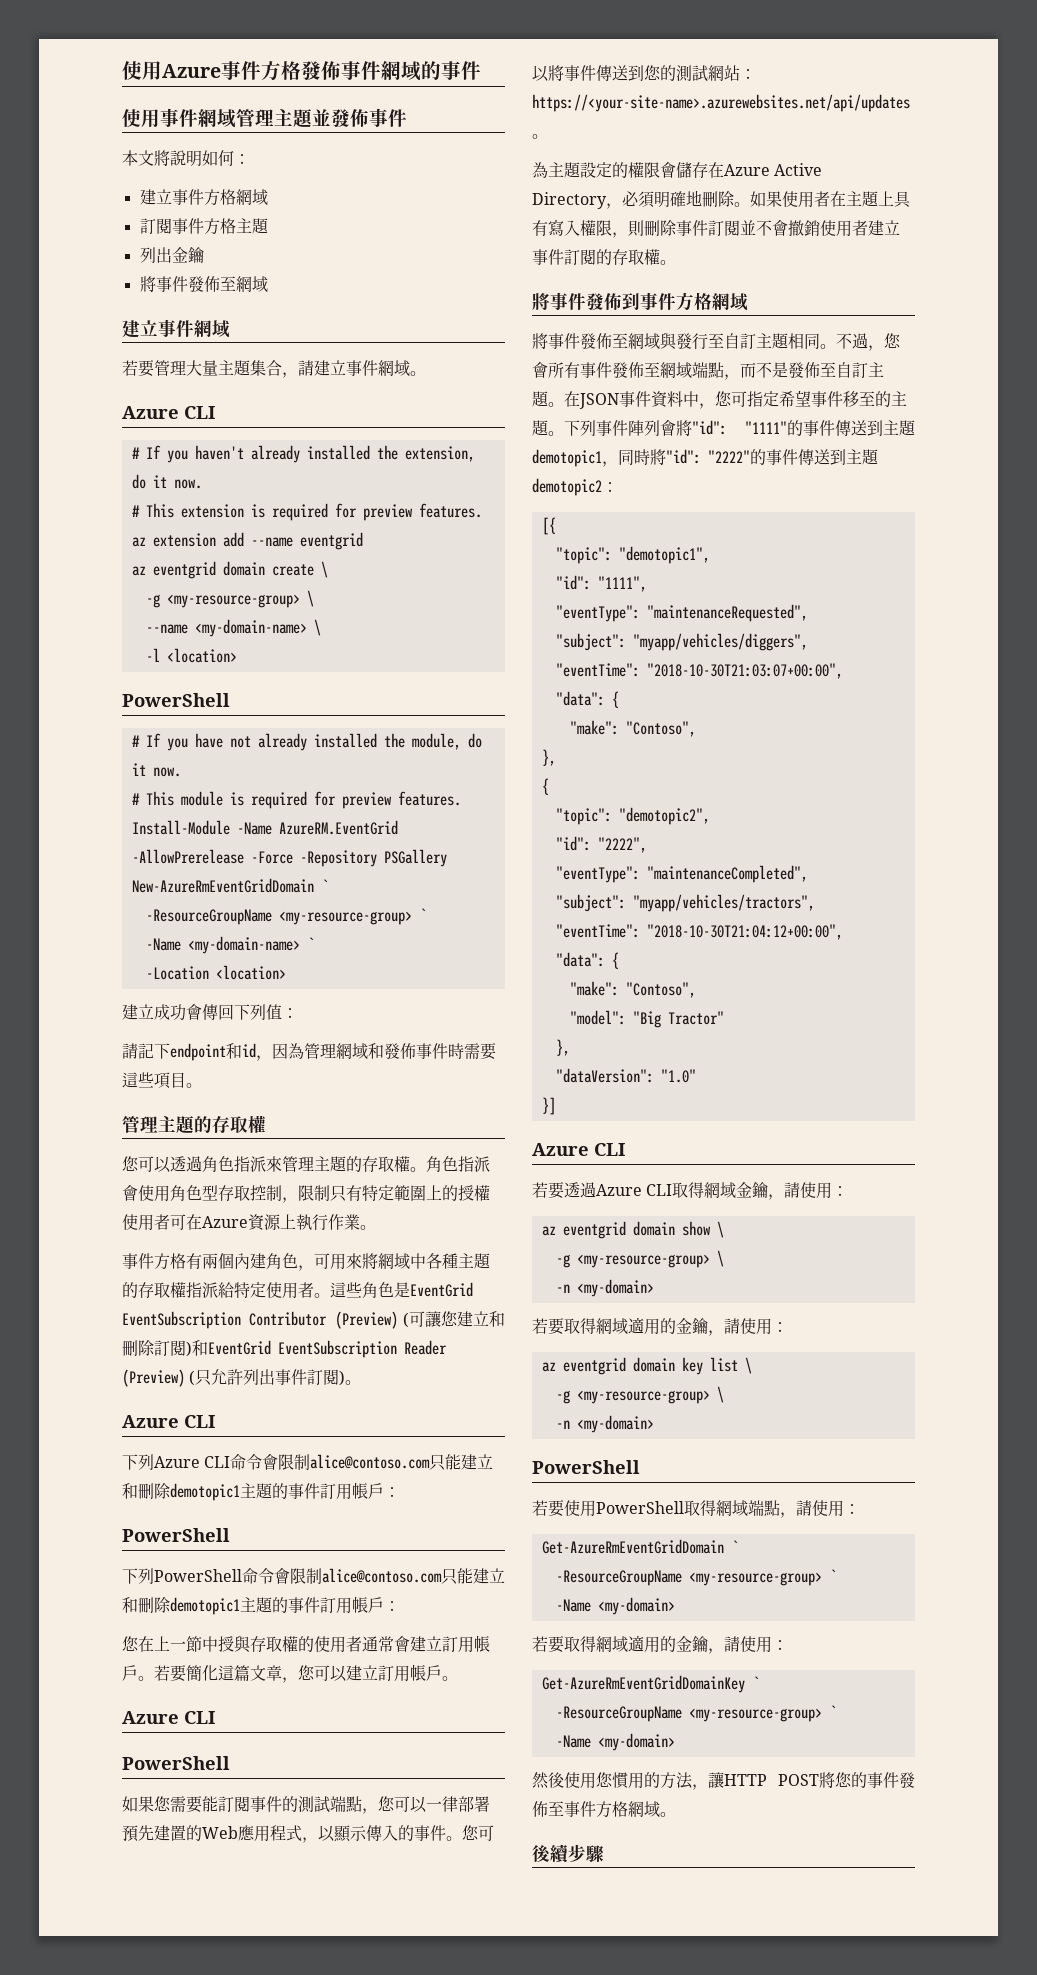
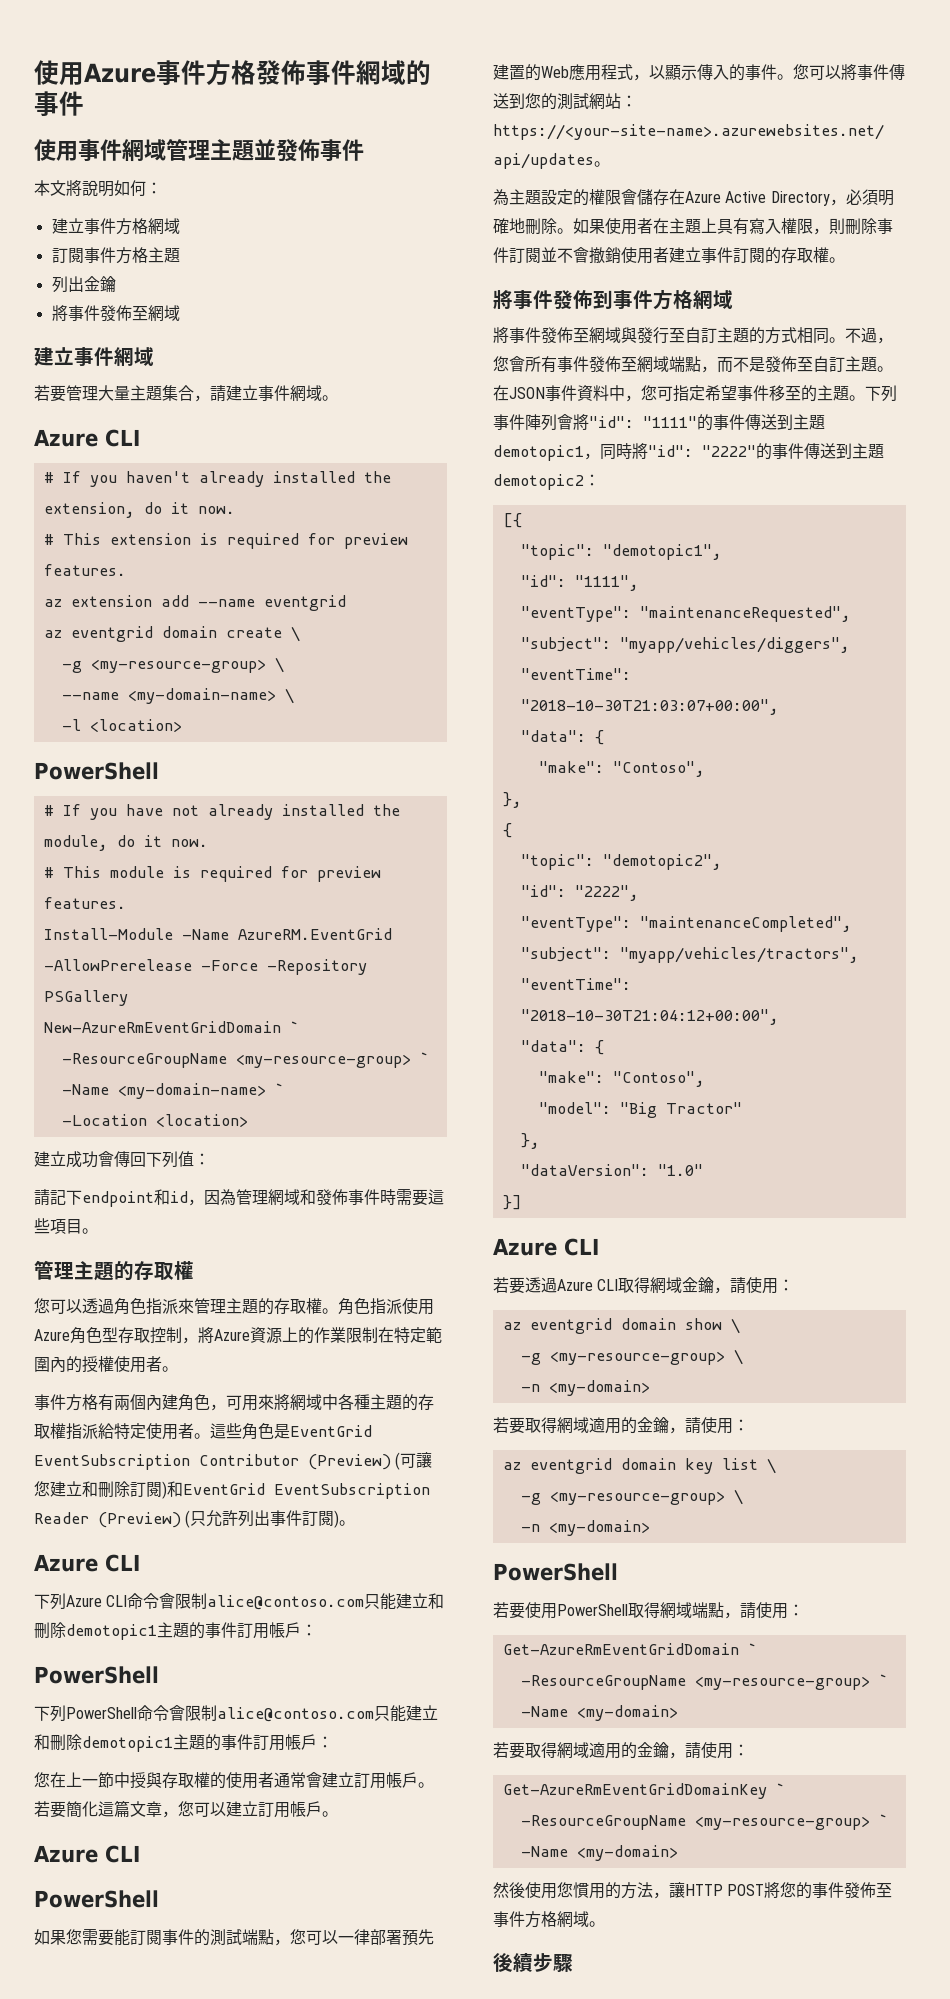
- 角色指派會使用角色型存取控制，限制只有特定範圍上的授權使用者可在Azure資源上執行作業。
+ 角色指派使用Azure角色型存取控制，將Azure資源上的作業限制在特定範圍內的授權使用者。
- 將事件發佈至網域與發行至自訂主題相同。
+ 將事件發佈至網域與發行至自訂主題的方式相同。

